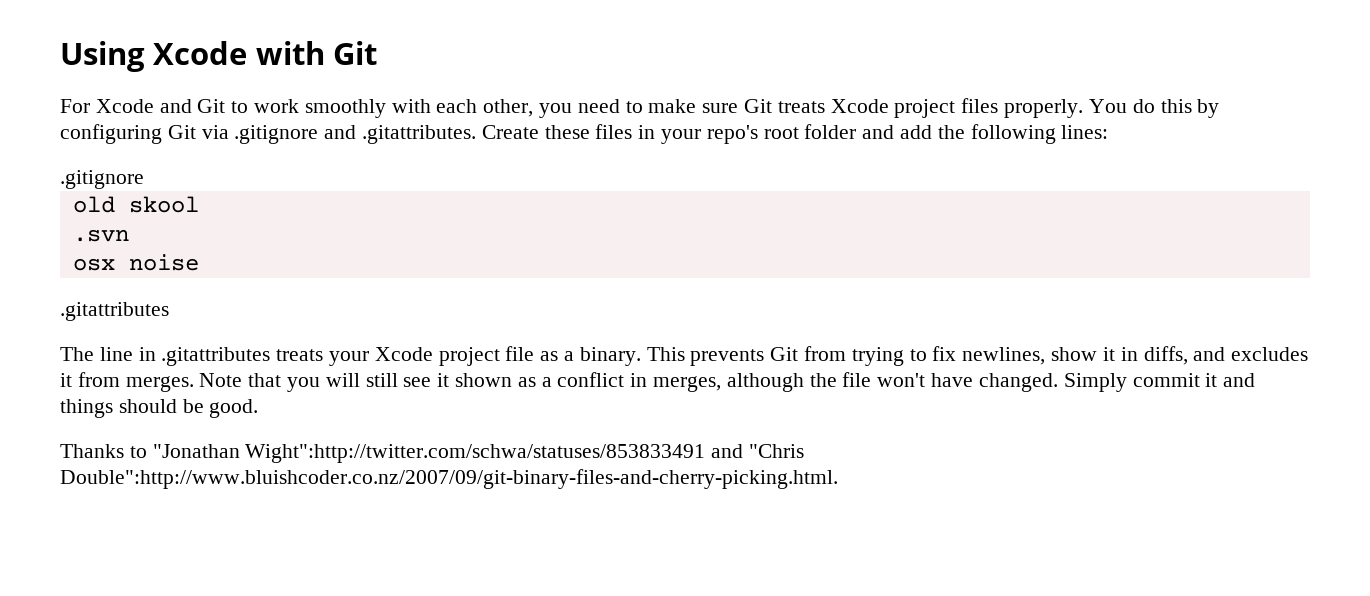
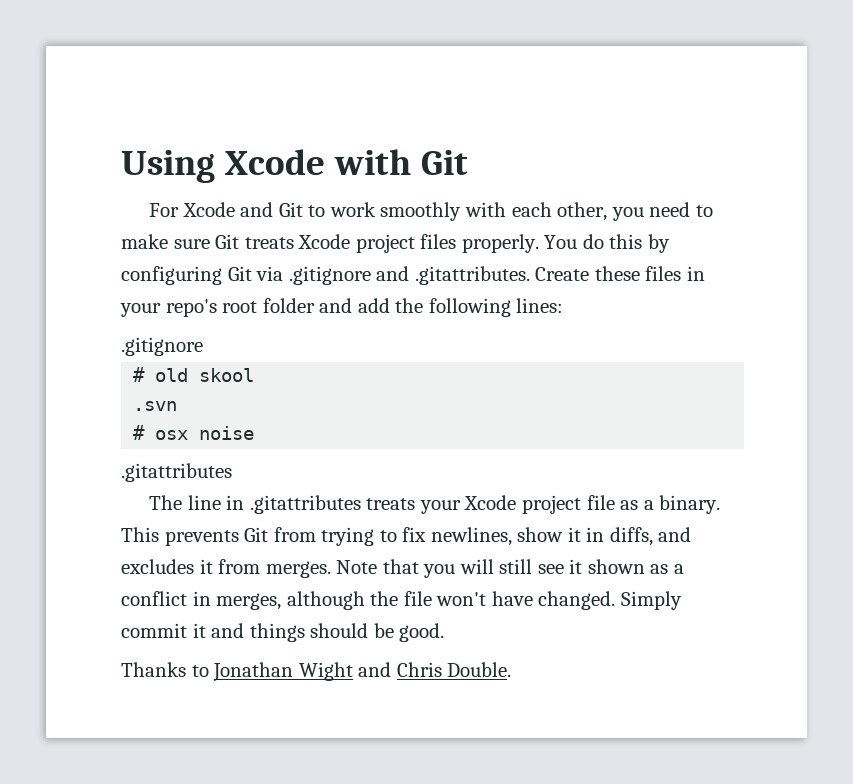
- old skool
+ # old skool
- osx noise
+ # osx noise
- Thanks to "Jonathan Wight":http://twitter.com/schwa/statuses/853833491 and "Chris Double":http://www.bluishcoder.co.nz/2007/09/git-binary-files-and-cherry-picking.html.
+ Thanks to Jonathan Wight and Chris Double.

